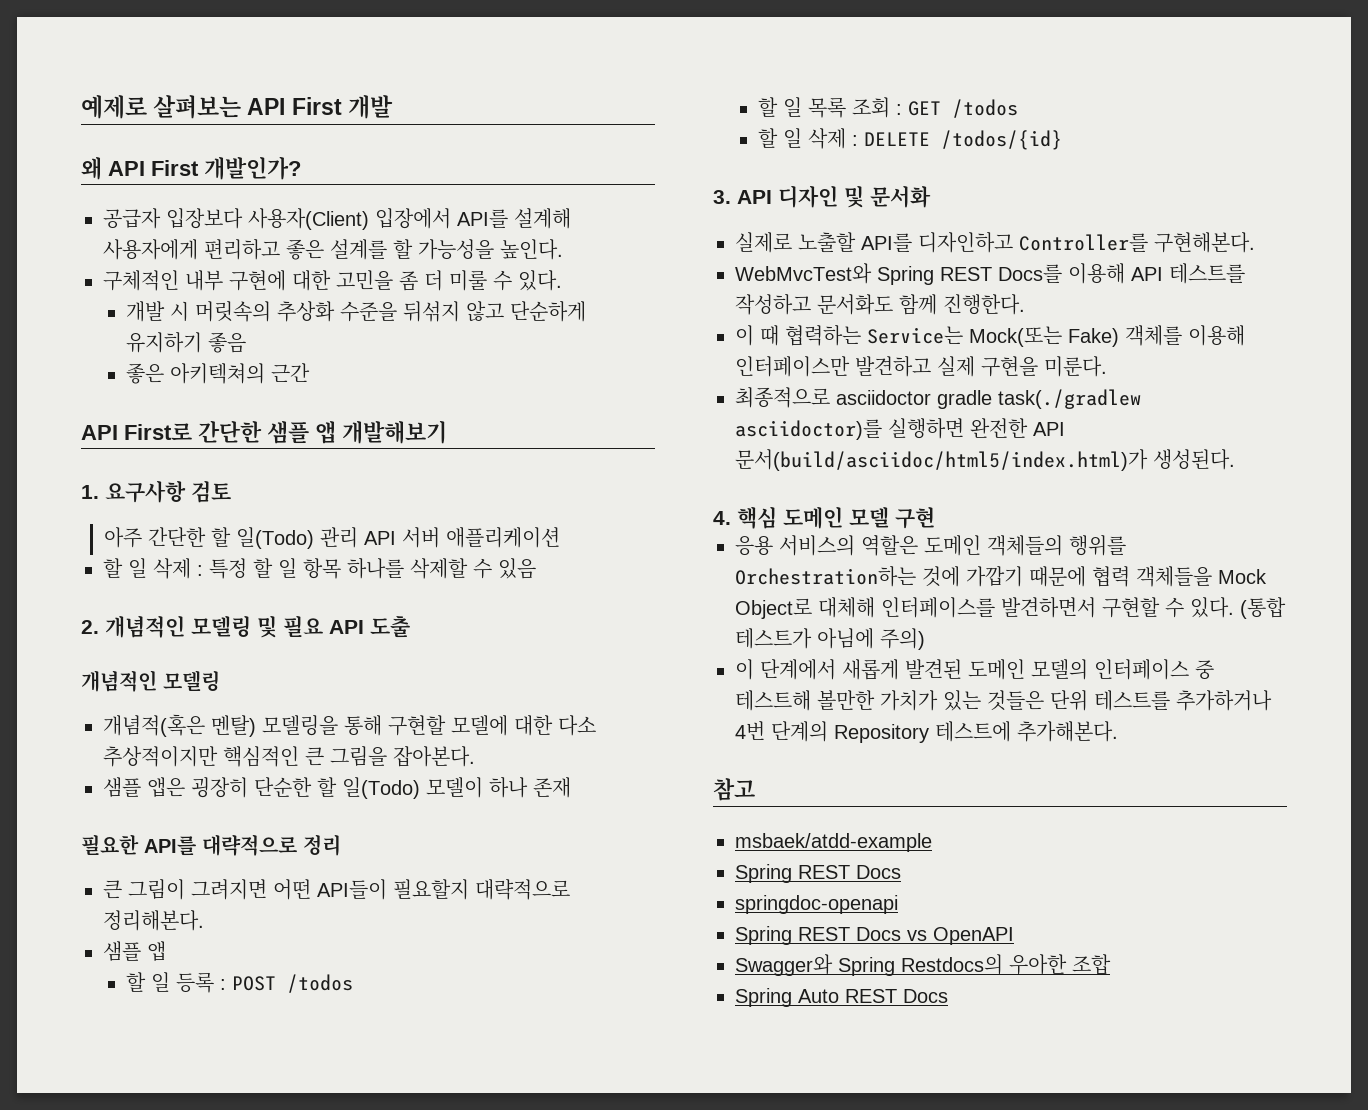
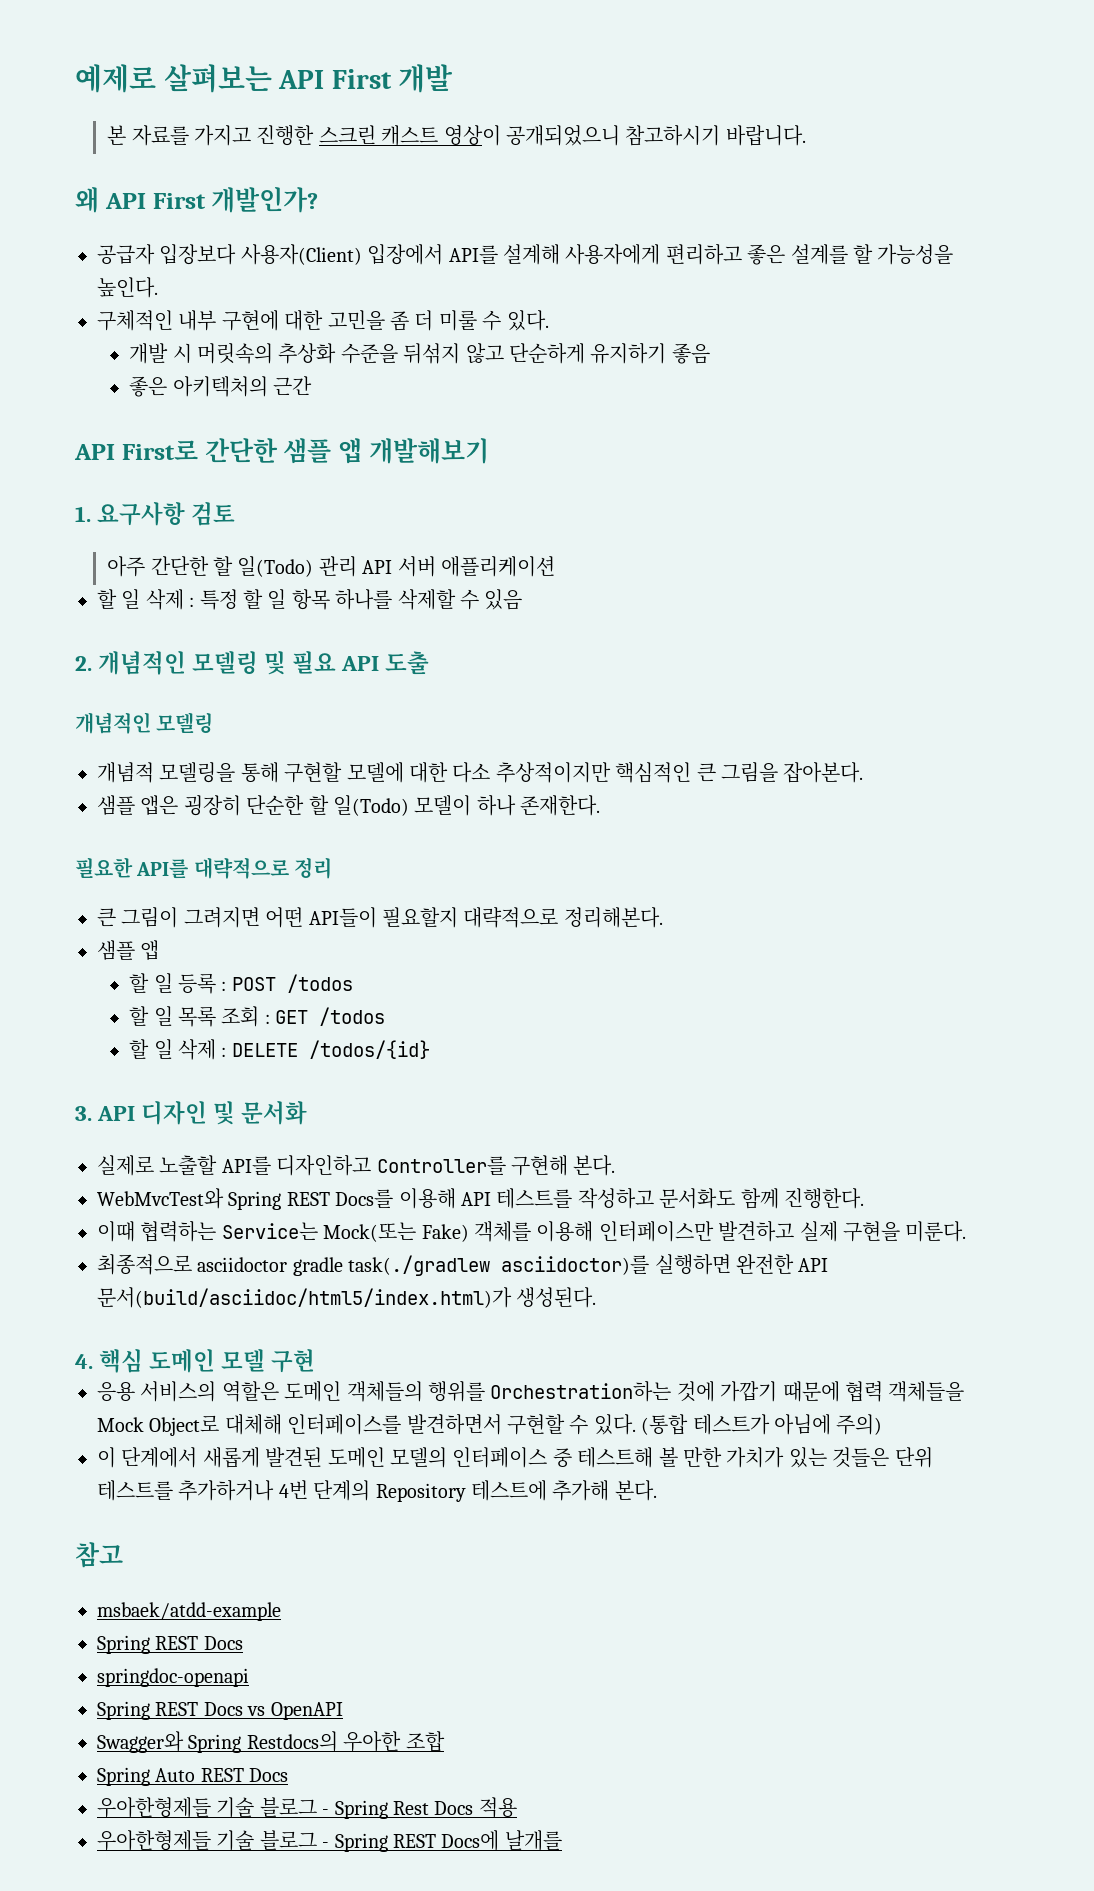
+ 본 자료를 가지고 진행한 스크린 캐스트 영상이 공개되었으니 참고하시기 바랍니다.
- 좋은 아키텍쳐의 근간
+ 좋은 아키텍처의 근간
- 개념적(혹은 멘탈) 모델링을 통해 구현할 모델에 대한 다소 추상적이지만 핵심적인 큰 그림을 잡아본다.
+ 개념적 모델링을 통해 구현할 모델에 대한 다소 추상적이지만 핵심적인 큰 그림을 잡아본다.
- 샘플 앱은 굉장히 단순한 할 일(Todo) 모델이 하나 존재
+ 샘플 앱은 굉장히 단순한 할 일(Todo) 모델이 하나 존재한다.
- 실제로 노출할 API를 디자인하고 Controller를 구현해본다.
+ 실제로 노출할 API를 디자인하고 Controller를 구현해 본다.
- 이 때 협력하는 Service는 Mock(또는 Fake) 객체를 이용해 인터페이스만 발견하고 실제 구현을 미룬다.
+ 이때 협력하는 Service는 Mock(또는 Fake) 객체를 이용해 인터페이스만 발견하고 실제 구현을 미룬다.
- 이 단계에서 새롭게 발견된 도메인 모델의 인터페이스 중 테스트해 볼만한 가치가 있는 것들은 단위 테스트를 추가하거나 4번 단계의 Repository 테스트에 추가해본다.
+ 이 단계에서 새롭게 발견된 도메인 모델의 인터페이스 중 테스트해 볼 만한 가치가 있는 것들은 단위 테스트를 추가하거나 4번 단계의 Repository 테스트에 추가해 본다.
+ 우아한형제들 기술 블로그 - Spring Rest Docs 적용
+ 우아한형제들 기술 블로그 - Spring REST Docs에 날개를

